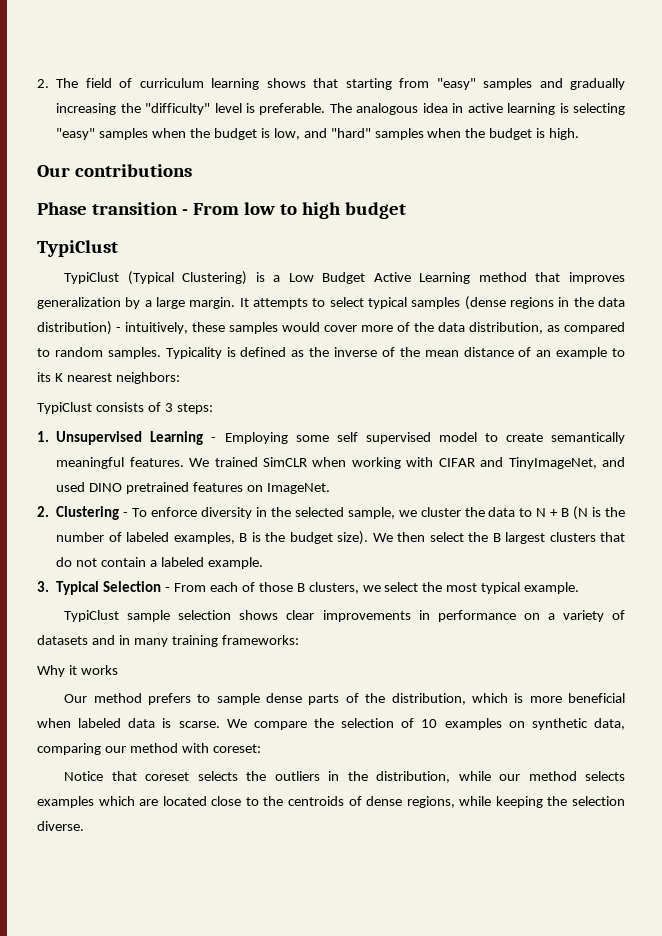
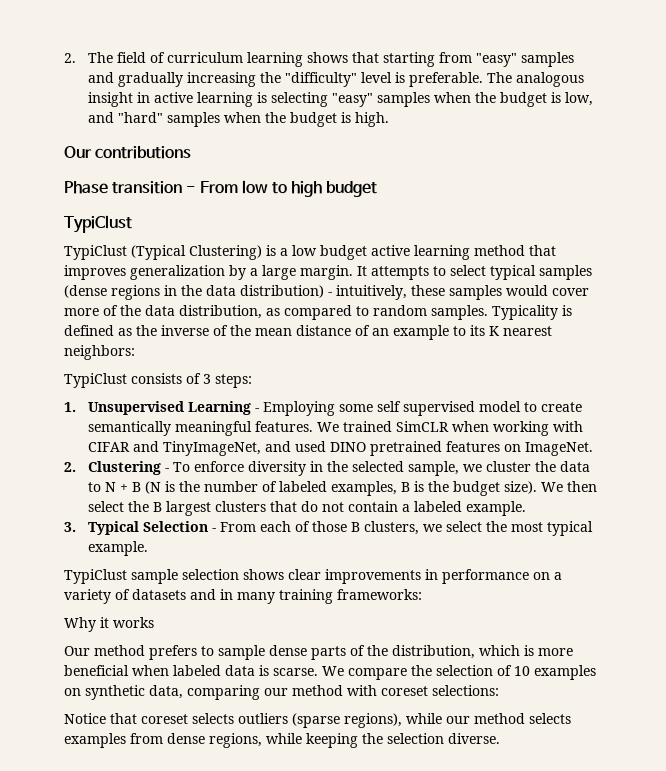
- The analogous idea in active learning is selecting "easy" samples when the budget is low, and "hard" samples when the budget is high.
+ The analogous insight in active learning is selecting "easy" samples when the budget is low, and "hard" samples when the budget is high.
- TypiClust (Typical Clustering) is a Low Budget Active Learning method that improves generalization by a large margin.
+ TypiClust (Typical Clustering) is a low budget active learning method that improves generalization by a large margin.
- We compare the selection of 10 examples on synthetic data, comparing our method with coreset:
+ We compare the selection of 10 examples on synthetic data, comparing our method with coreset selections:
- Notice that coreset selects the outliers in the distribution, while our method selects examples which are located close to the centroids of dense regions, while keeping the selection diverse.
+ Notice that coreset selects outliers (sparse regions), while our method selects examples from dense regions, while keeping the selection diverse.

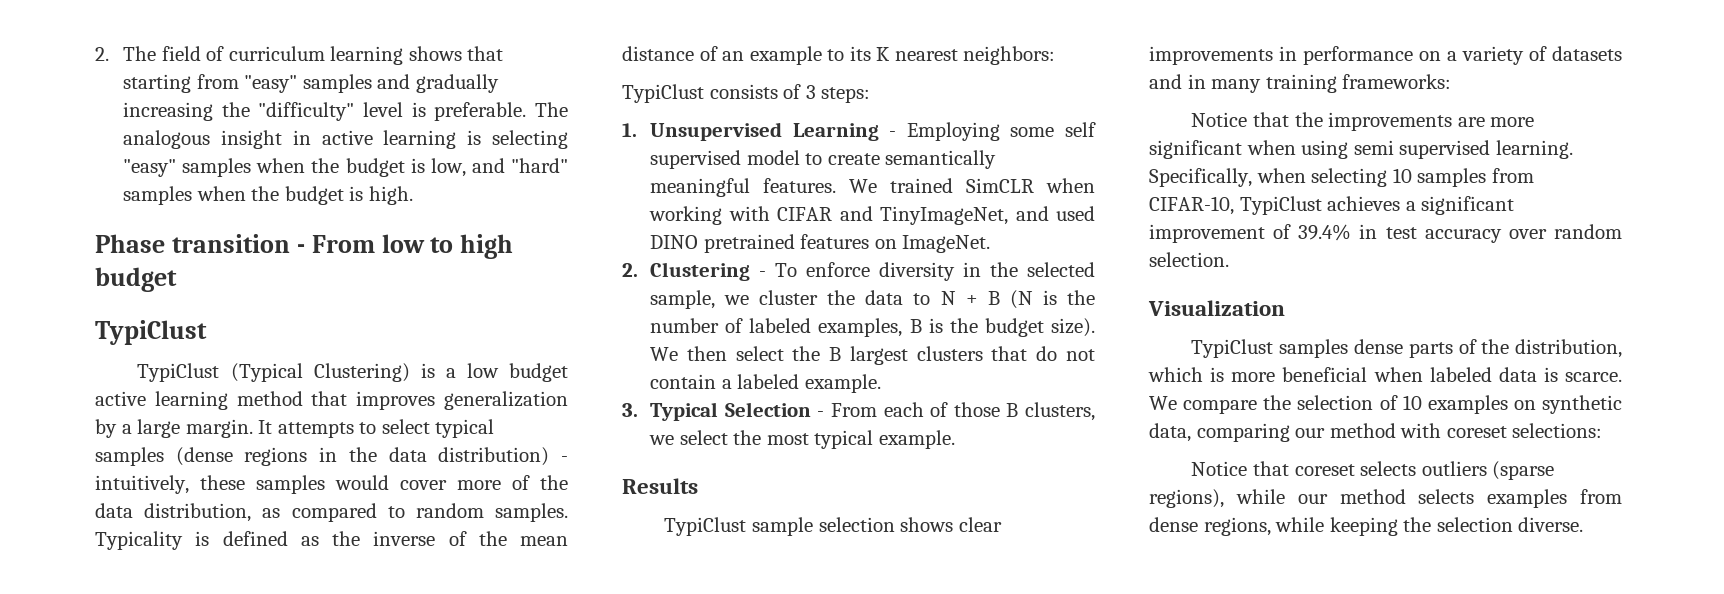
- Our contributions
+ Results
- Why it works
- Our method prefers to sample dense parts of the distribution, which is more beneficial when labeled data is scarse.
+ Notice that the improvements are more significant when using semi supervised learning. Specifically, when selecting 10 samples from CIFAR-10, TypiClust achieves a significant improvement of 39.4% in test accuracy over random selection.
+ Visualization
+ TypiClust samples dense parts of the distribution, which is more beneficial when labeled data is scarce.

